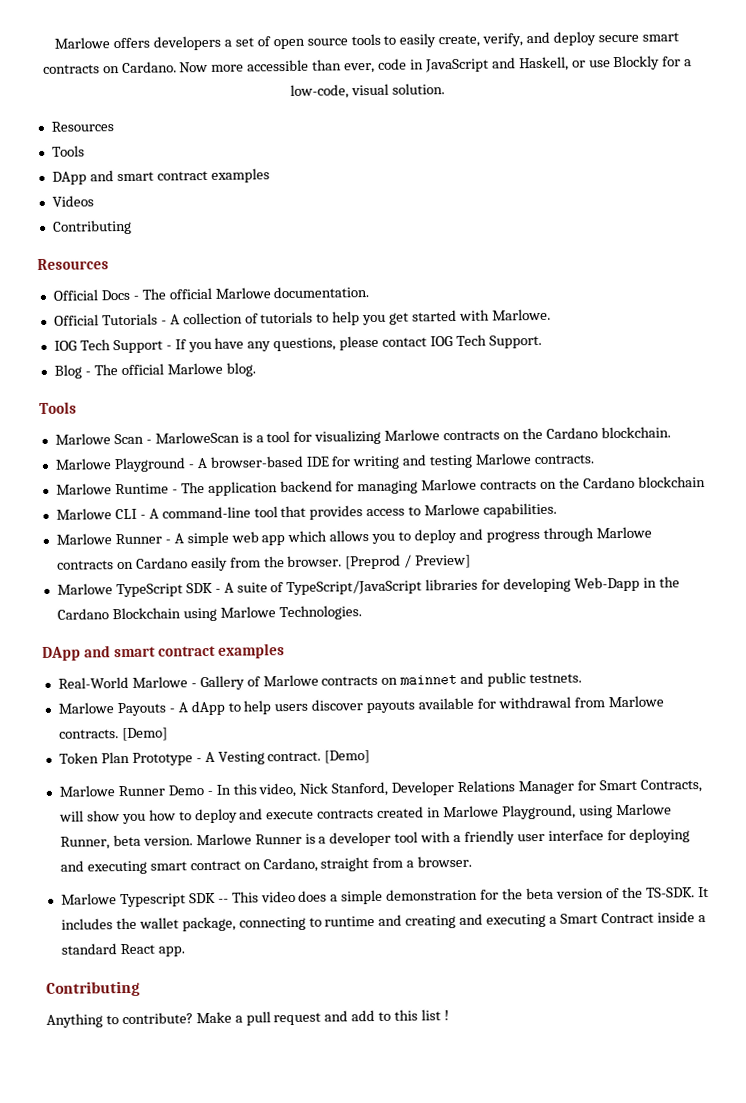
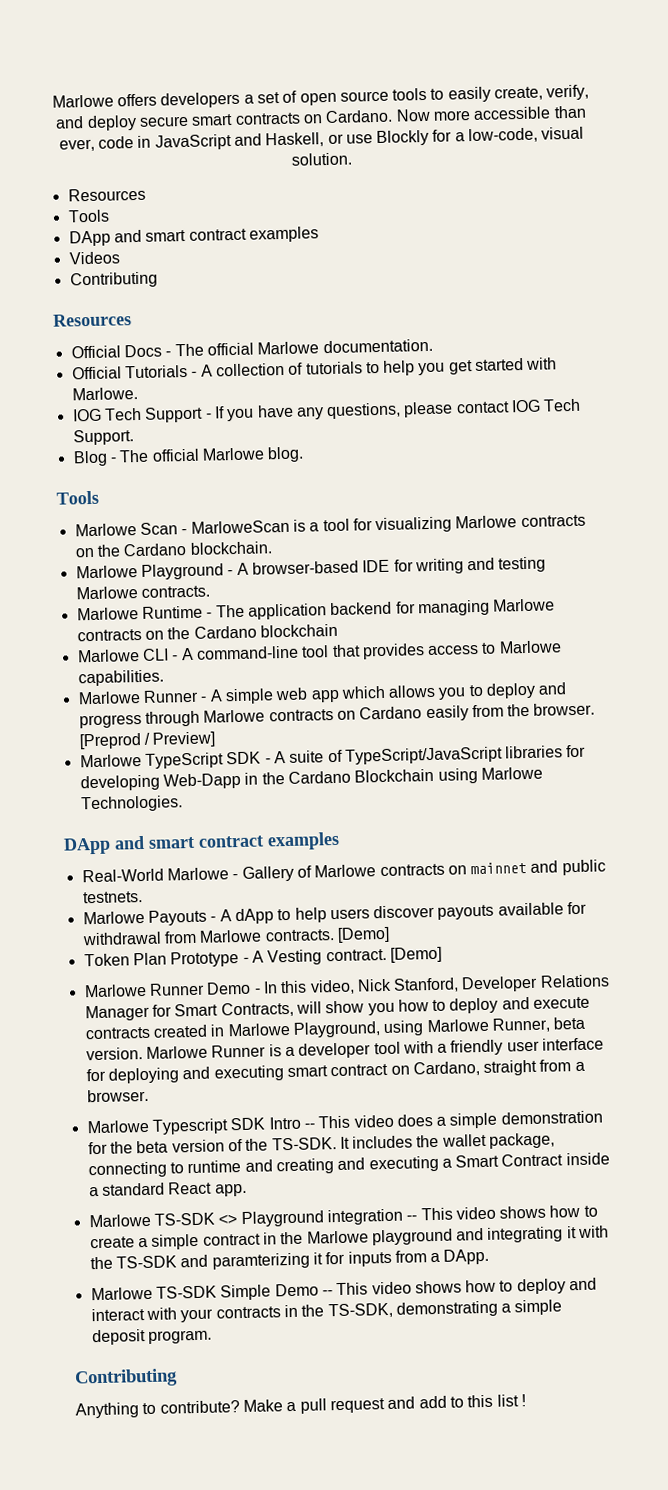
- Marlowe Typescript SDK -- This video does a simple demonstration for the beta version of the TS-SDK.
+ Marlowe Typescript SDK Intro -- This video does a simple demonstration for the beta version of the TS-SDK.
+ Marlowe TS-SDK <> Playground integration -- This video shows how to create a simple contract in the Marlowe playground and integrating it with the TS-SDK and paramterizing it for inputs from a DApp.
+ Marlowe TS-SDK Simple Demo -- This video shows how to deploy and interact with your contracts in the TS-SDK, demonstrating a simple deposit program.

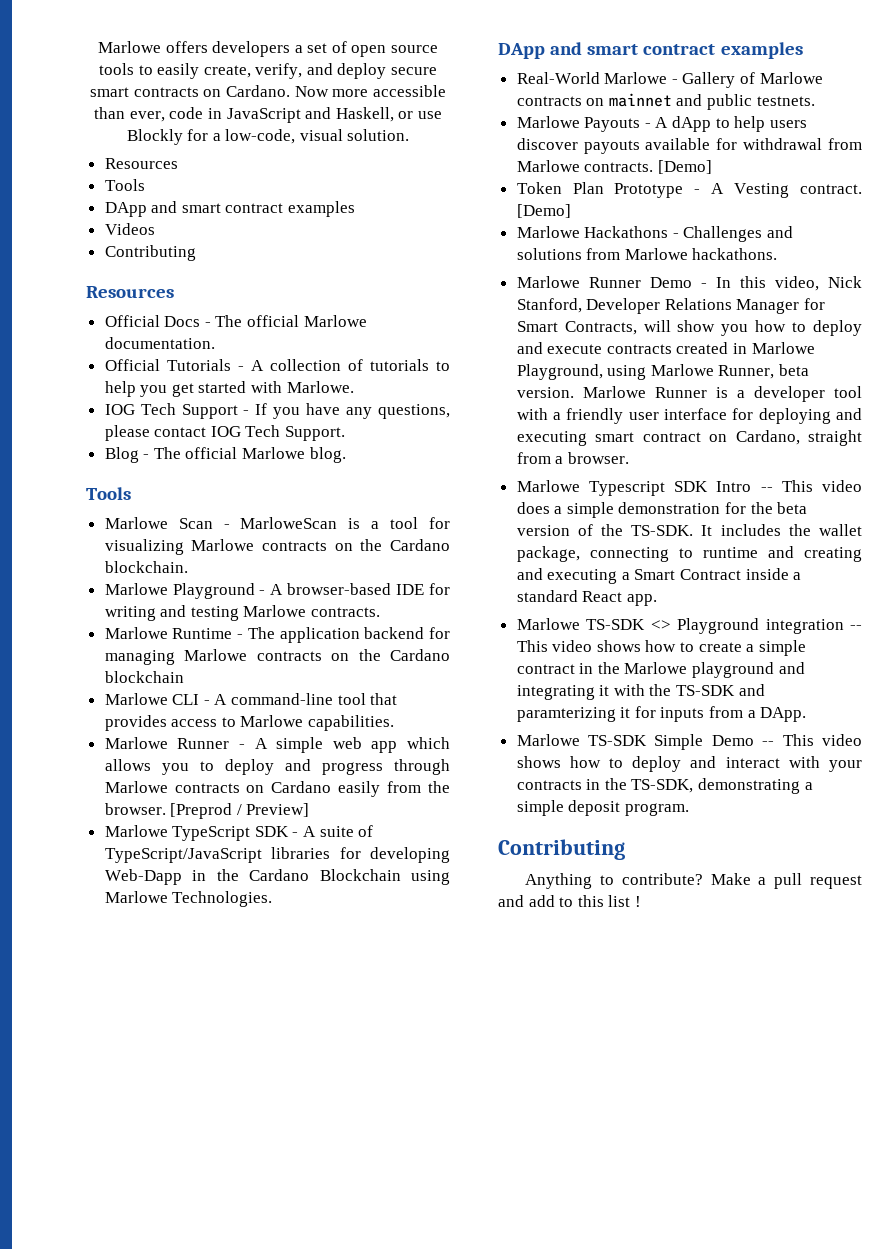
+ Marlowe Hackathons - Challenges and solutions from Marlowe hackathons.

